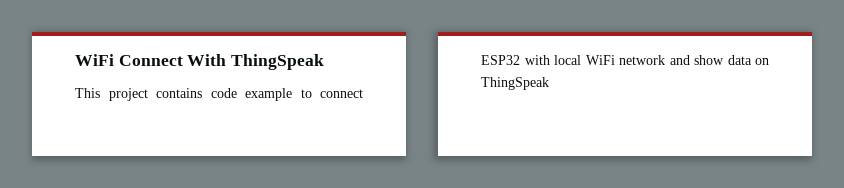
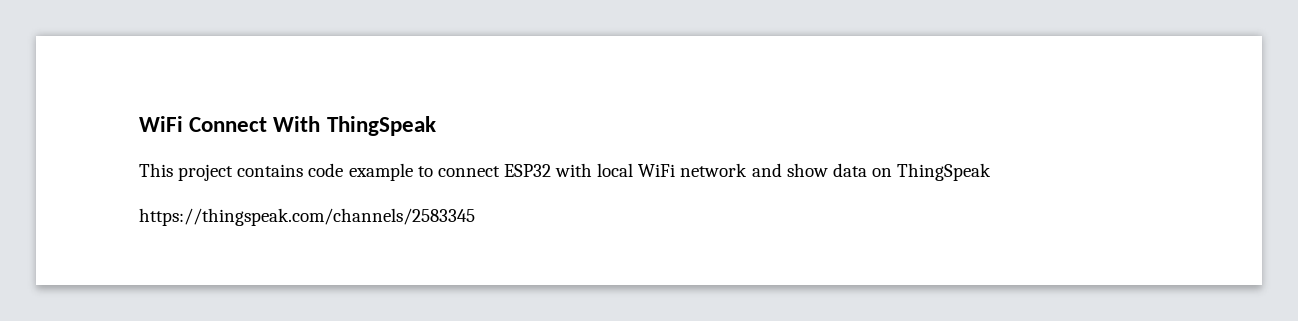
+ https://thingspeak.com/channels/2583345

